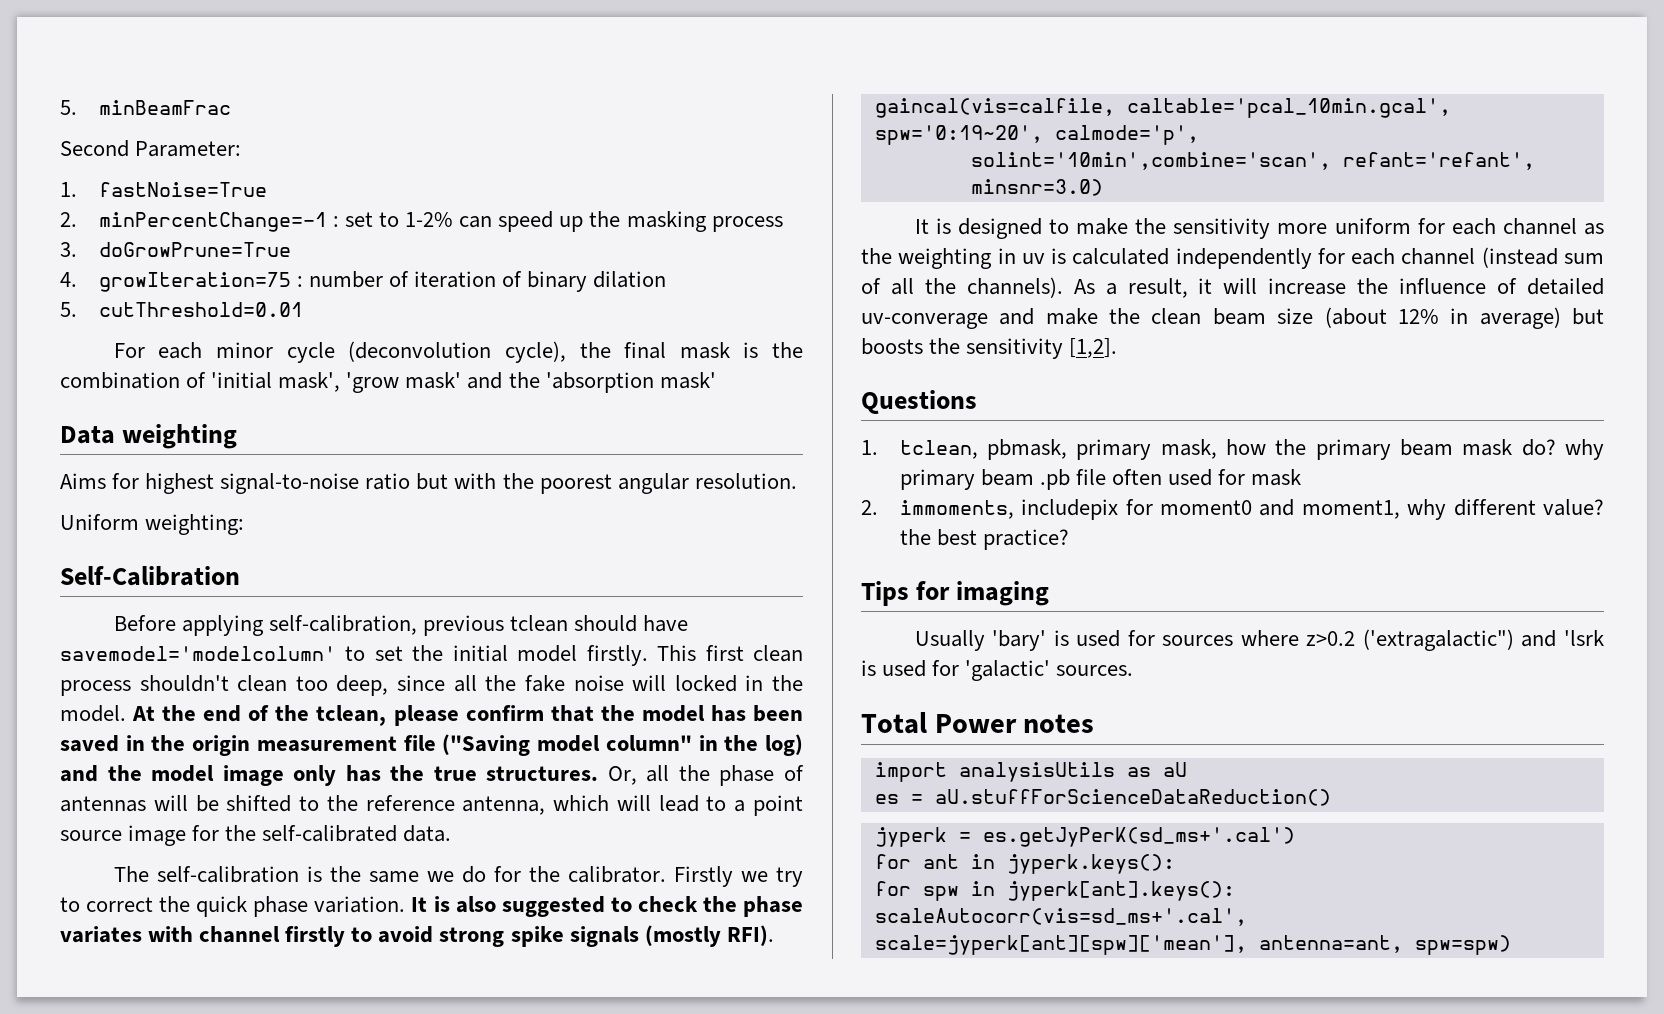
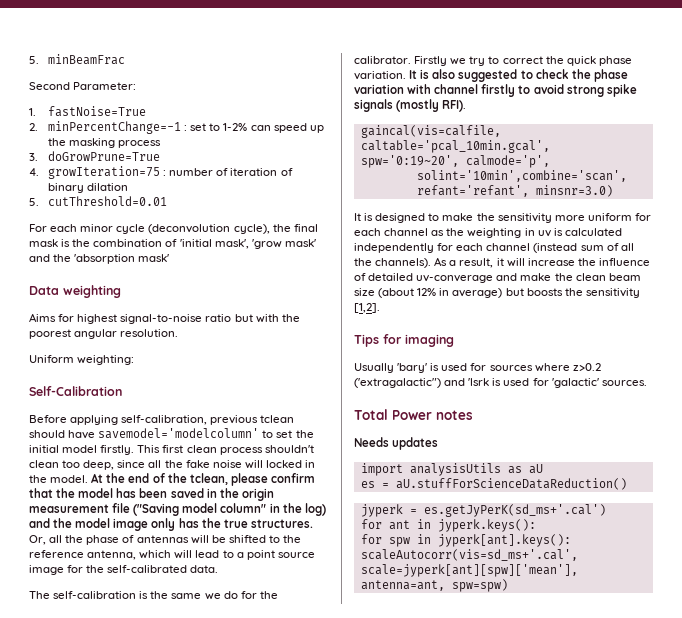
- It is also suggested to check the phase variates with channel firstly to avoid strong spike signals (mostly RFI).
+ It is also suggested to check the phase variation with channel firstly to avoid strong spike signals (mostly RFI).
- Questions
- 1. tclean, pbmask, primary mask, how the primary beam mask do? why primary beam .pb file often used for mask
- 2. immoments, includepix for moment0 and moment1, why different value? the best practice?
+ Needs updates

